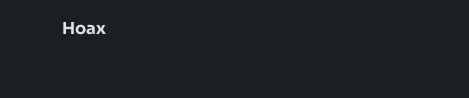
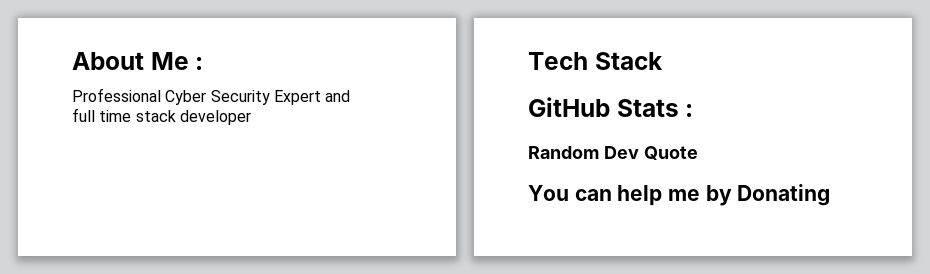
- Hoax
+ About Me :
+ Professional Cyber Security Expert and full time stack developer
+ Tech Stack
+ GitHub Stats :
+ Random Dev Quote
+ You can help me by Donating

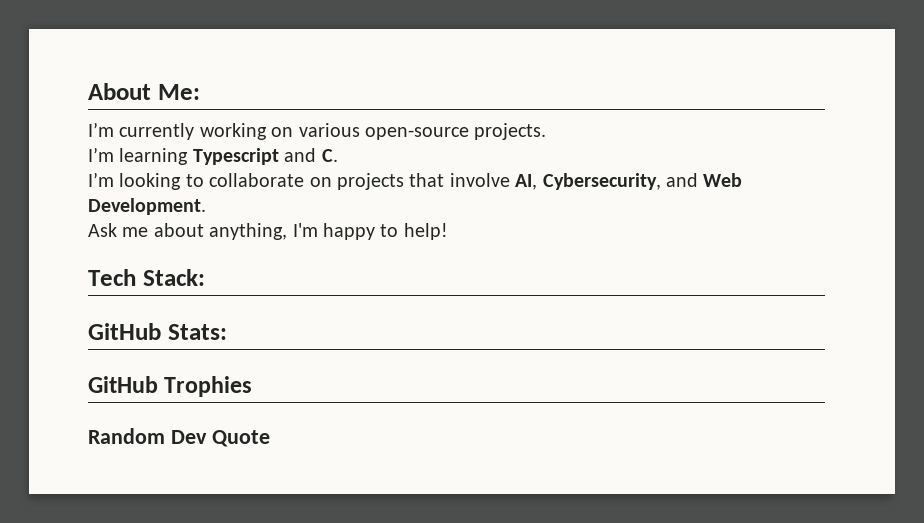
- About Me :
- Professional Cyber Security Expert and full time stack developer
+ About Me:
+ I’m currently working on various open-source projects.
+ I’m learning Typescript and C.
+ I’m looking to collaborate on projects that involve AI, Cybersecurity, and Web Development.
+ Ask me about anything, I'm happy to help!
- Tech Stack
- GitHub Stats :
+ Tech Stack:
+ GitHub Stats:
+ GitHub Trophies
- You can help me by Donating

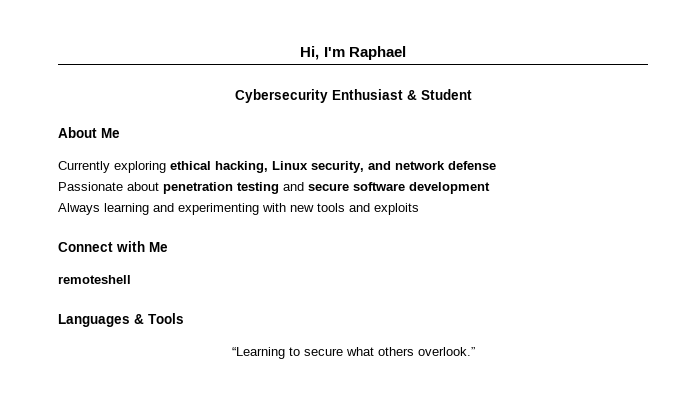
- About Me:
- I’m currently working on various open-source projects.
- I’m learning Typescript and C.
- I’m looking to collaborate on projects that involve AI, Cybersecurity, and Web Development.
- Ask me about anything, I'm happy to help!
- Tech Stack:
- GitHub Stats:
- GitHub Trophies
- Random Dev Quote
+ Hi, I'm Raphael
+ Cybersecurity Enthusiast & Student
+ About Me
+ Currently exploring ethical hacking, Linux security, and network defense
+ Passionate about penetration testing and secure software development
+ Always learning and experimenting with new tools and exploits
+ Connect with Me
+ remoteshell
+ Languages & Tools
+ “Learning to secure what others overlook.”

